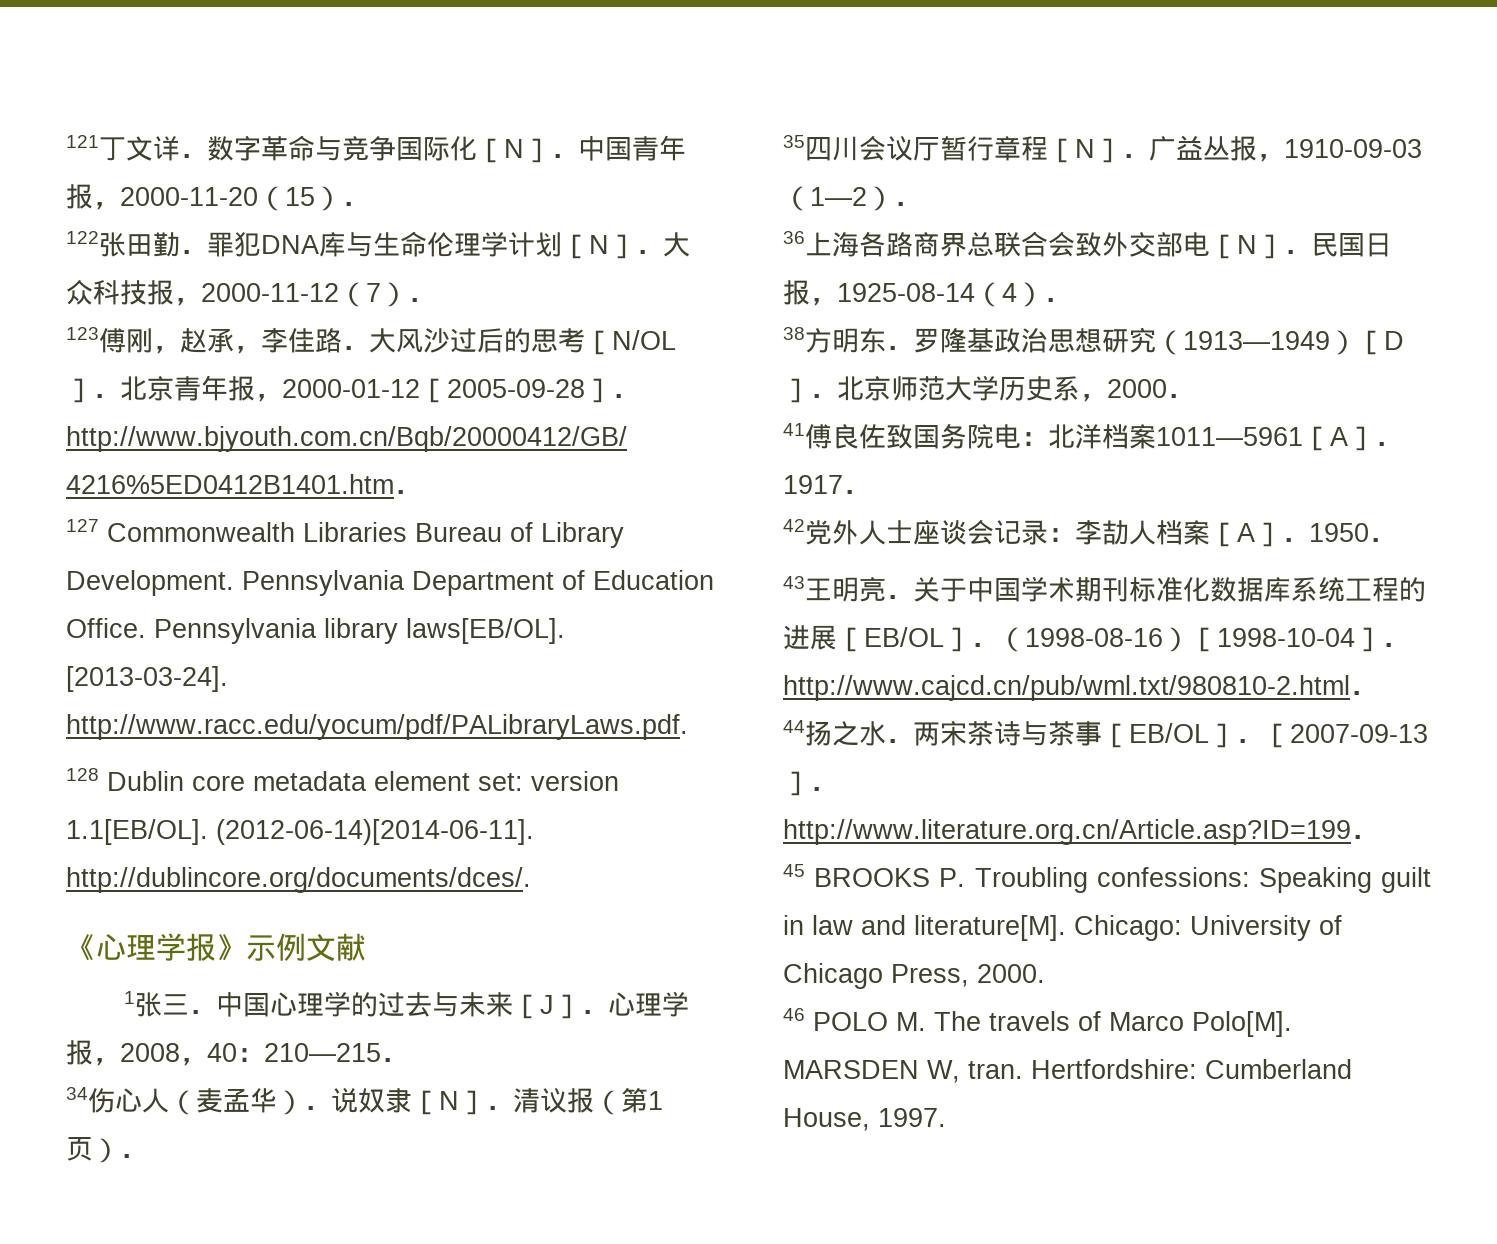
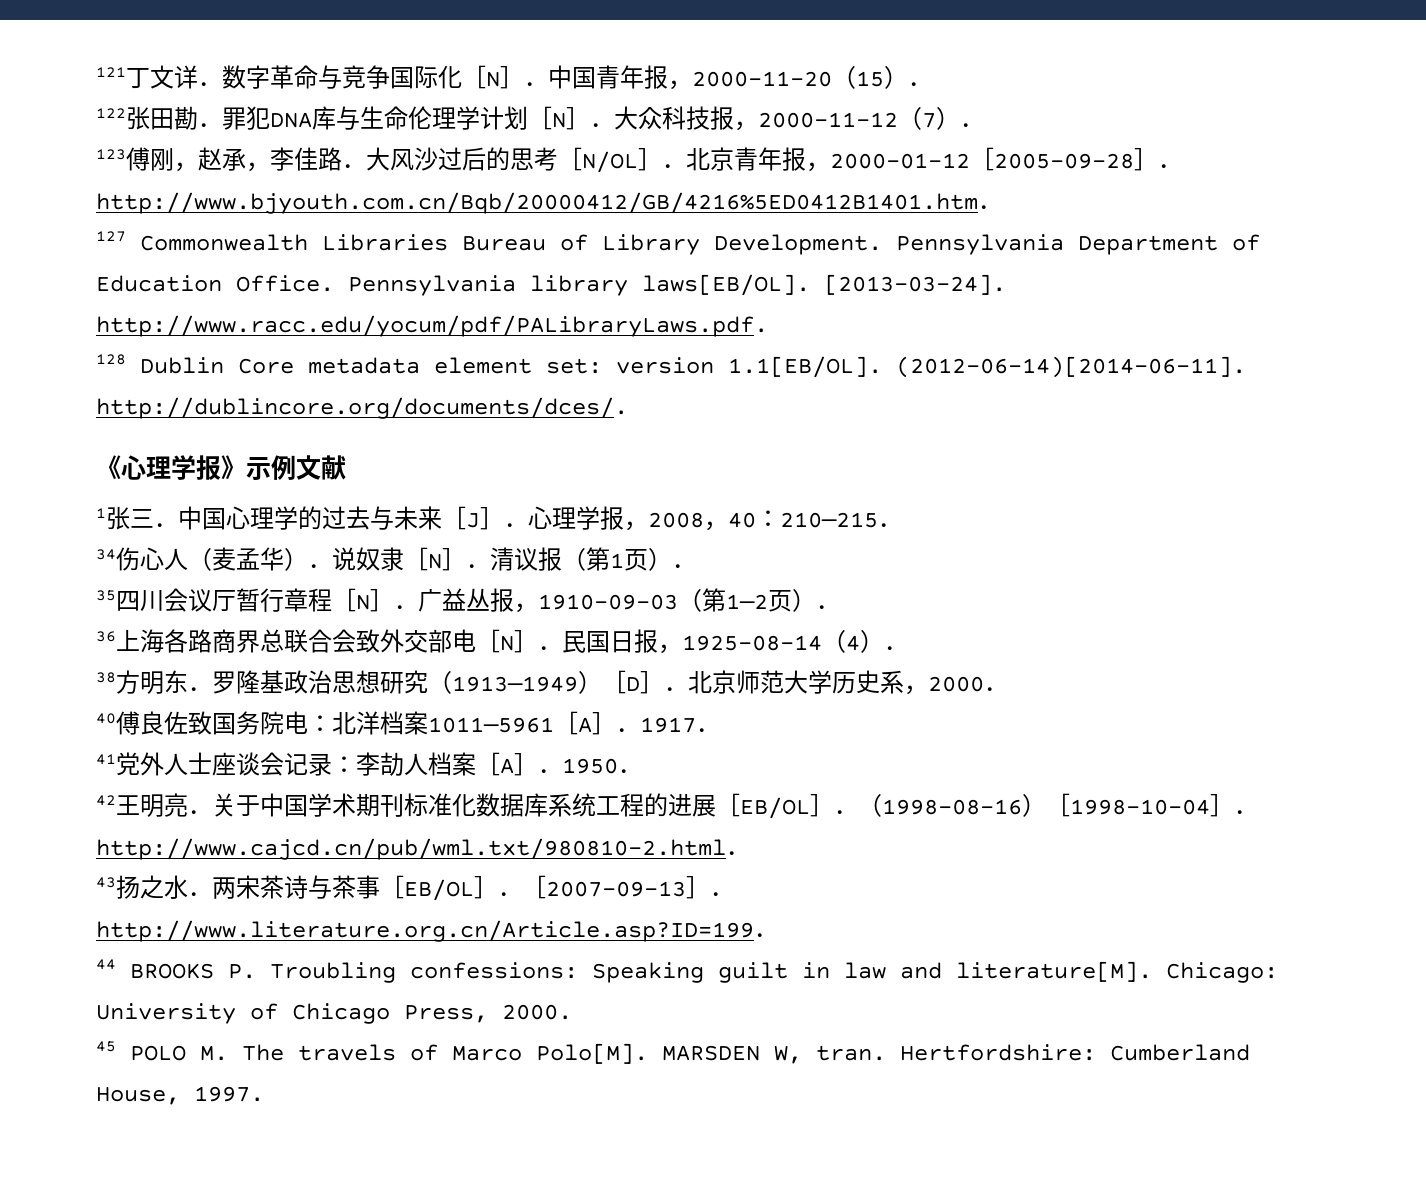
- 122张田勤．罪犯DNA库与生命伦理学计划［N］．大众科技报，2000-11-12（7）．
+ 122张田勘．罪犯DNA库与生命伦理学计划［N］．大众科技报，2000-11-12（7）．
- 128 Dublin core metadata element set: version 1.1[EB/OL]. (2012-06-14)[2014-06-11]. http://dublincore.org/documents/dces/.
+ 128 Dublin Core metadata element set: version 1.1[EB/OL]. (2012-06-14)[2014-06-11]. http://dublincore.org/documents/dces/.
- 35四川会议厅暂行章程［N］．广益丛报，1910-09-03（1—2）．
+ 35四川会议厅暂行章程［N］．广益丛报，1910-09-03（第1—2页）．
- 41傅良佐致国务院电：北洋档案1011—5961［A］．1917．
+ 40傅良佐致国务院电：北洋档案1011—5961［A］．1917．
- 42党外人士座谈会记录：李劼人档案［A］．1950．
+ 41党外人士座谈会记录：李劼人档案［A］．1950．
- 43王明亮．关于中国学术期刊标准化数据库系统工程的进展［EB/OL］．（1998-08-16）［1998-10-04］．http://www.cajcd.cn/pub/wml.txt/980810-2.html．
+ 42王明亮．关于中国学术期刊标准化数据库系统工程的进展［EB/OL］．（1998-08-16）［1998-10-04］．http://www.cajcd.cn/pub/wml.txt/980810-2.html．
- 44扬之水．两宋茶诗与茶事［EB/OL］．［2007-09-13］．http://www.literature.org.cn/Article.asp?ID=199．
+ 43扬之水．两宋茶诗与茶事［EB/OL］．［2007-09-13］．http://www.literature.org.cn/Article.asp?ID=199．
- 45 BROOKS P. Troubling confessions: Speaking guilt in law and literature[M].
+ 44 BROOKS P. Troubling confessions: Speaking guilt in law and literature[M].
- 46 POLO M. The travels of Marco Polo[M].
+ 45 POLO M. The travels of Marco Polo[M].

